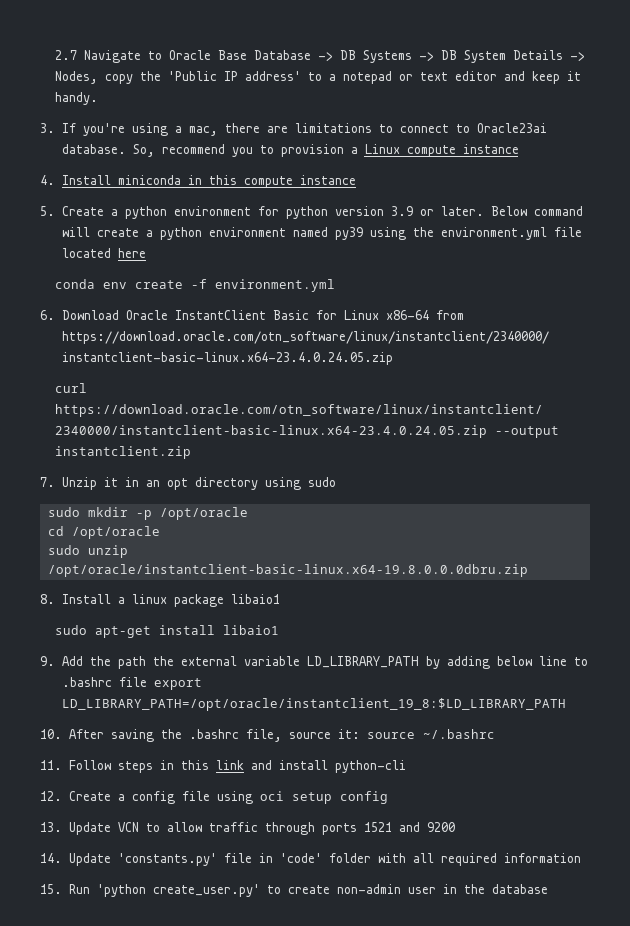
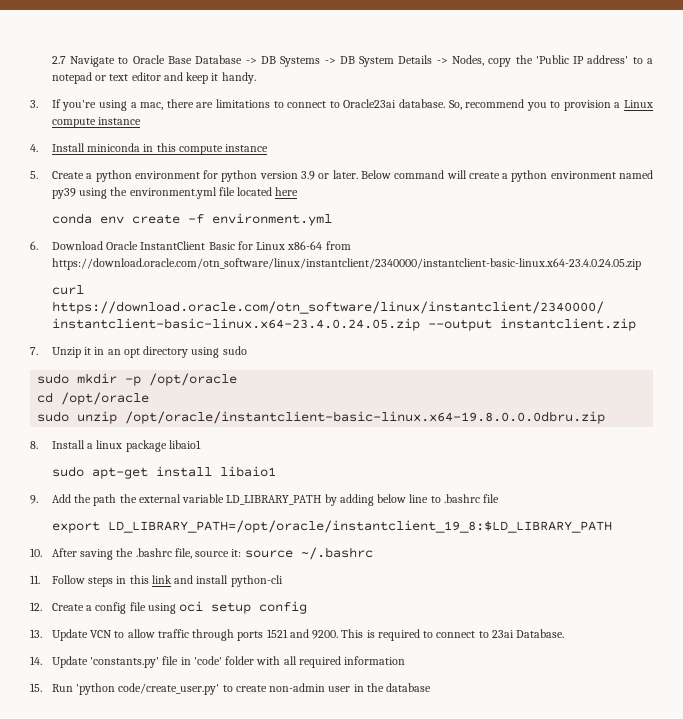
- 9. Add the path the external variable LD_LIBRARY_PATH by adding below line to .bashrc file export LD_LIBRARY_PATH=/opt/oracle/instantclient_19_8:$LD_LIBRARY_PATH
+ 9. Add the path the external variable LD_LIBRARY_PATH by adding below line to .bashrc file
+ export LD_LIBRARY_PATH=/opt/oracle/instantclient_19_8:$LD_LIBRARY_PATH
- 13. Update VCN to allow traffic through ports 1521 and 9200
+ 13. Update VCN to allow traffic through ports 1521 and 9200. This is required to connect to 23ai Database.
- 15. Run 'python create_user.py' to create non-admin user in the database
+ 15. Run 'python code/create_user.py' to create non-admin user in the database

